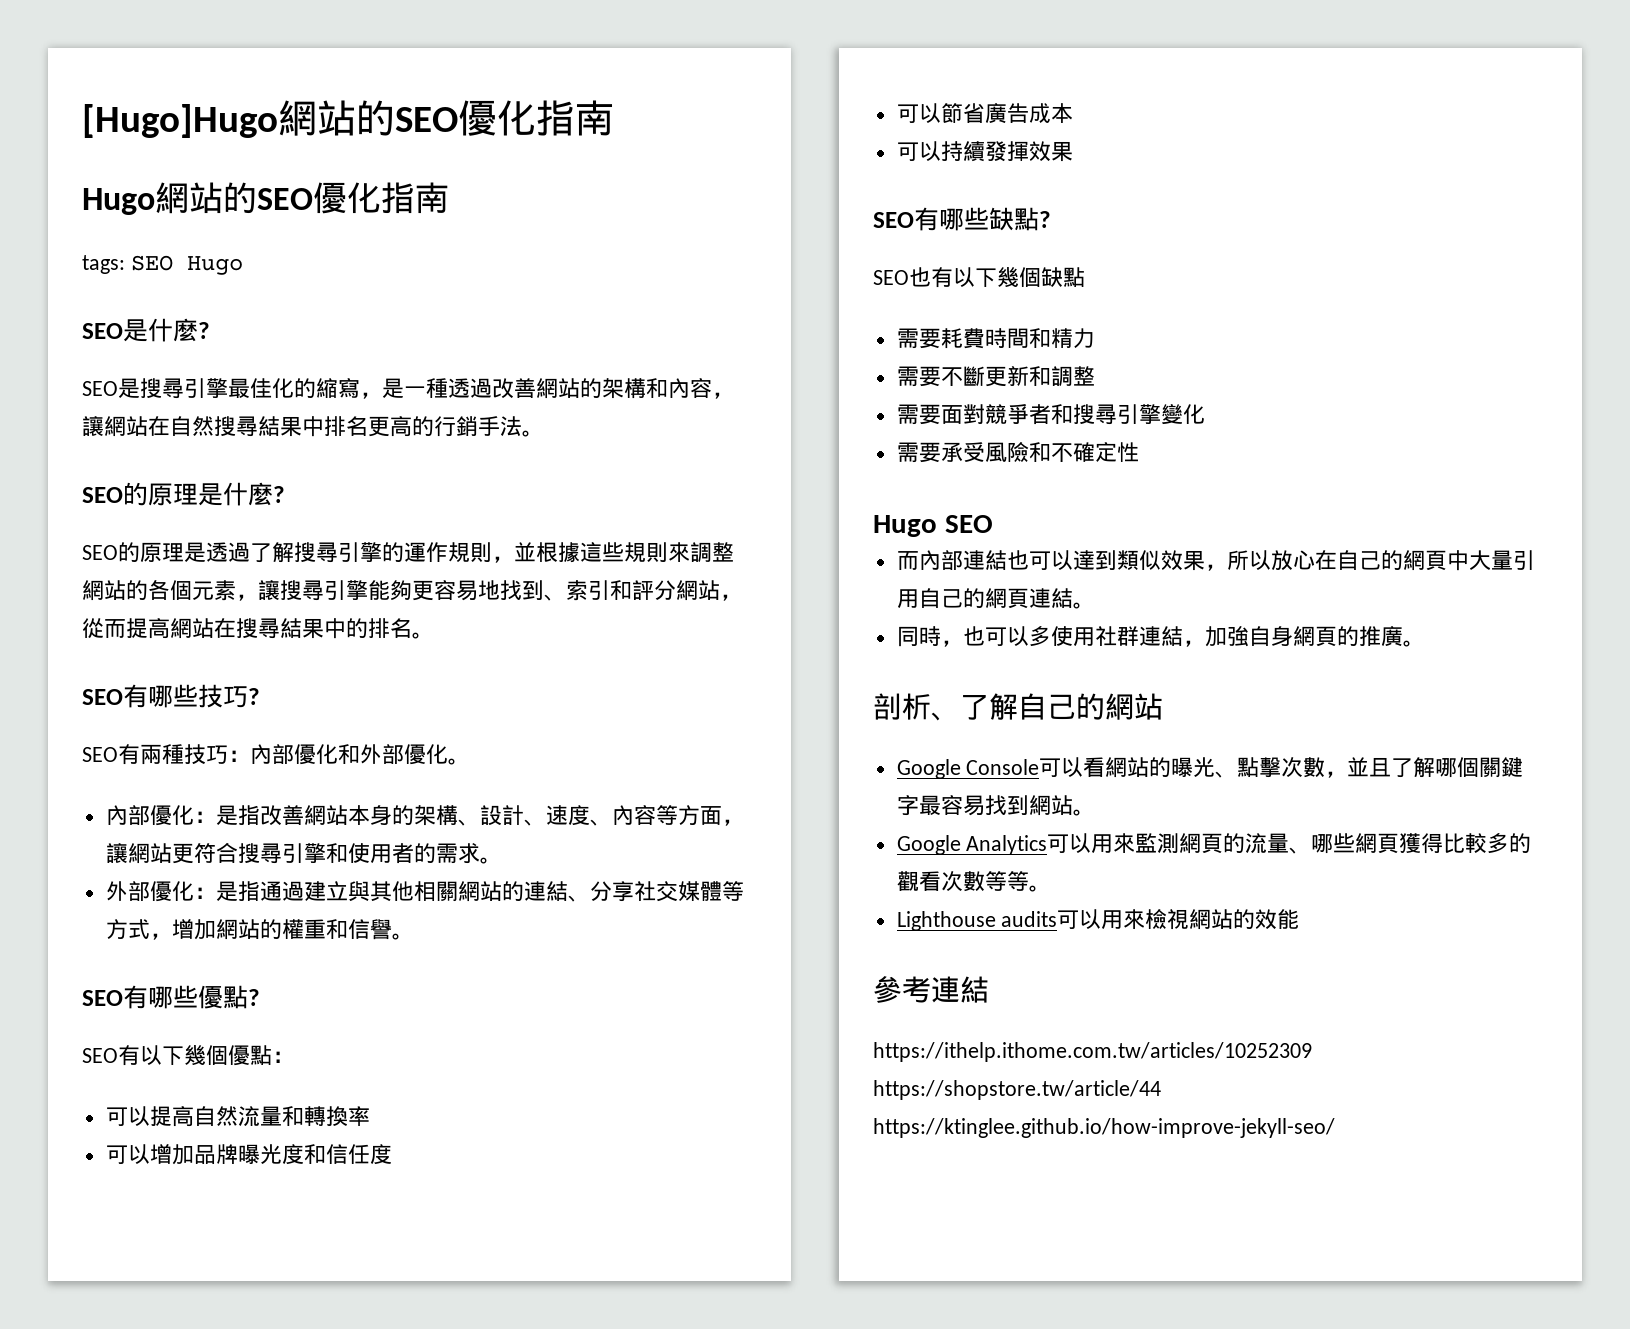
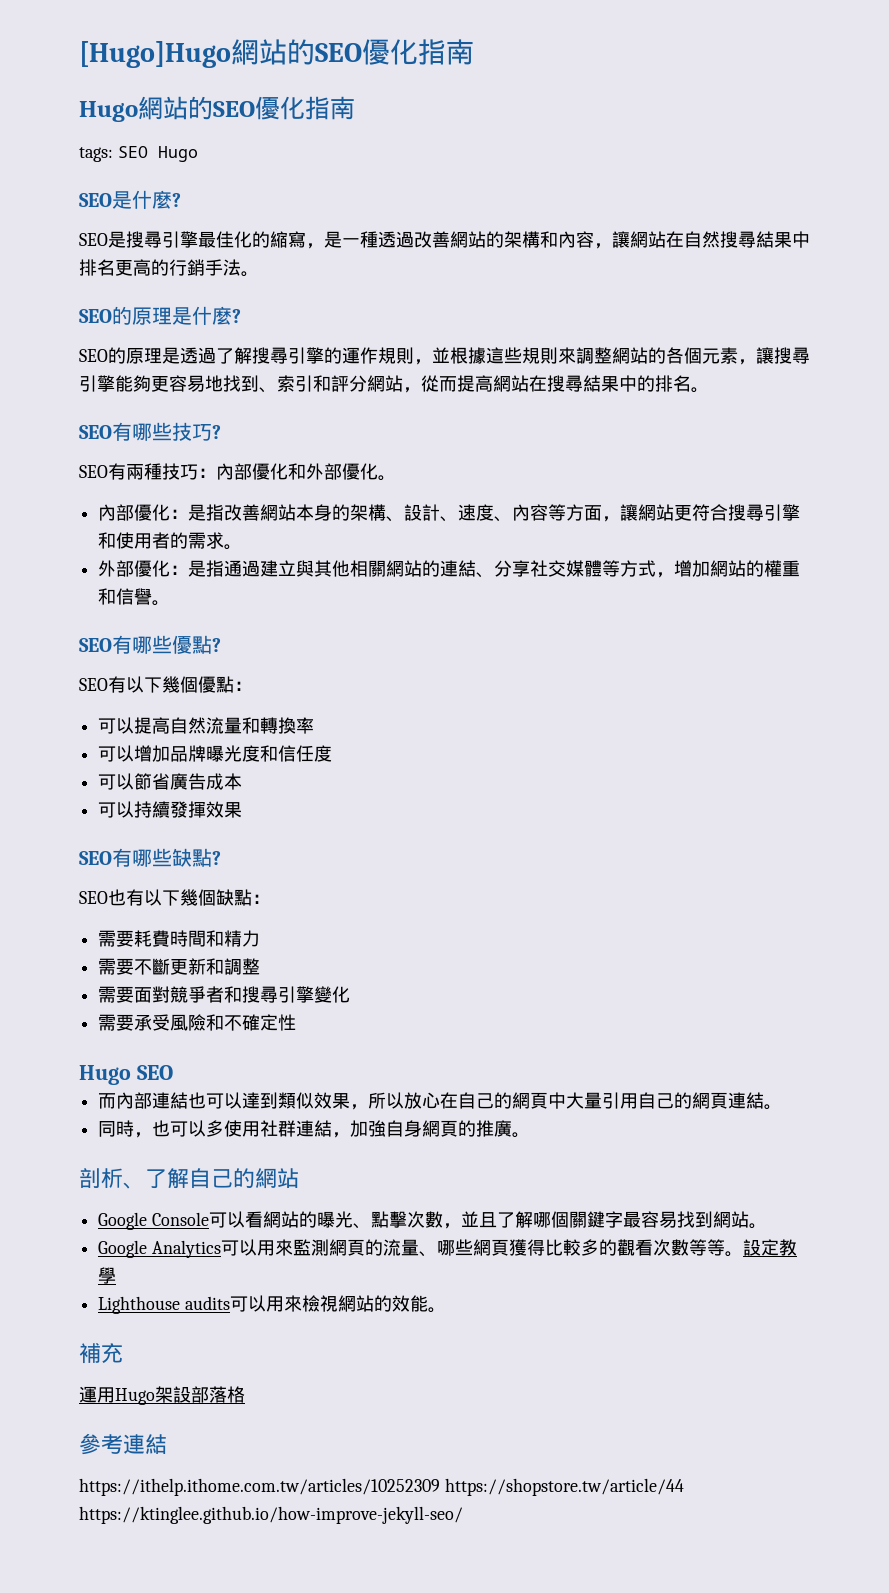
- SEO也有以下幾個缺點
+ SEO也有以下幾個缺點：
+ 設定教學
- Lighthouse audits可以用來檢視網站的效能
+ Lighthouse audits可以用來檢視網站的效能。
+ 補充
+ 運用Hugo架設部落格

